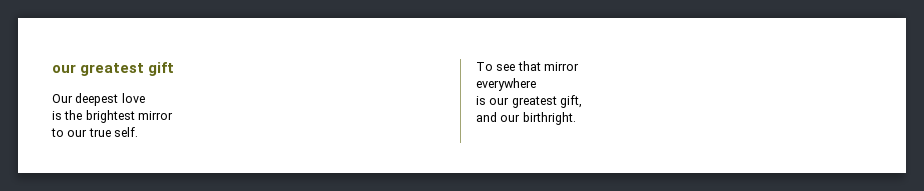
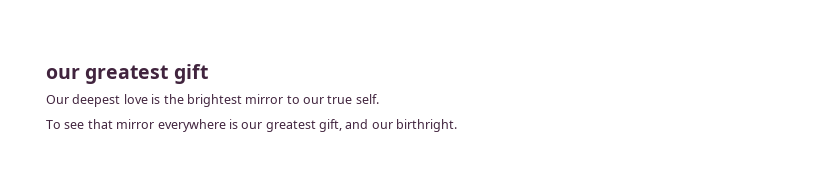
- Our deepest love
- is the brightest mirror
- to our true self.
+ Our deepest love is the brightest mirror to our true self.
- To see that mirror
- everywhere
- is our greatest gift,
- and our birthright.
+ To see that mirror everywhere is our greatest gift, and our birthright.

